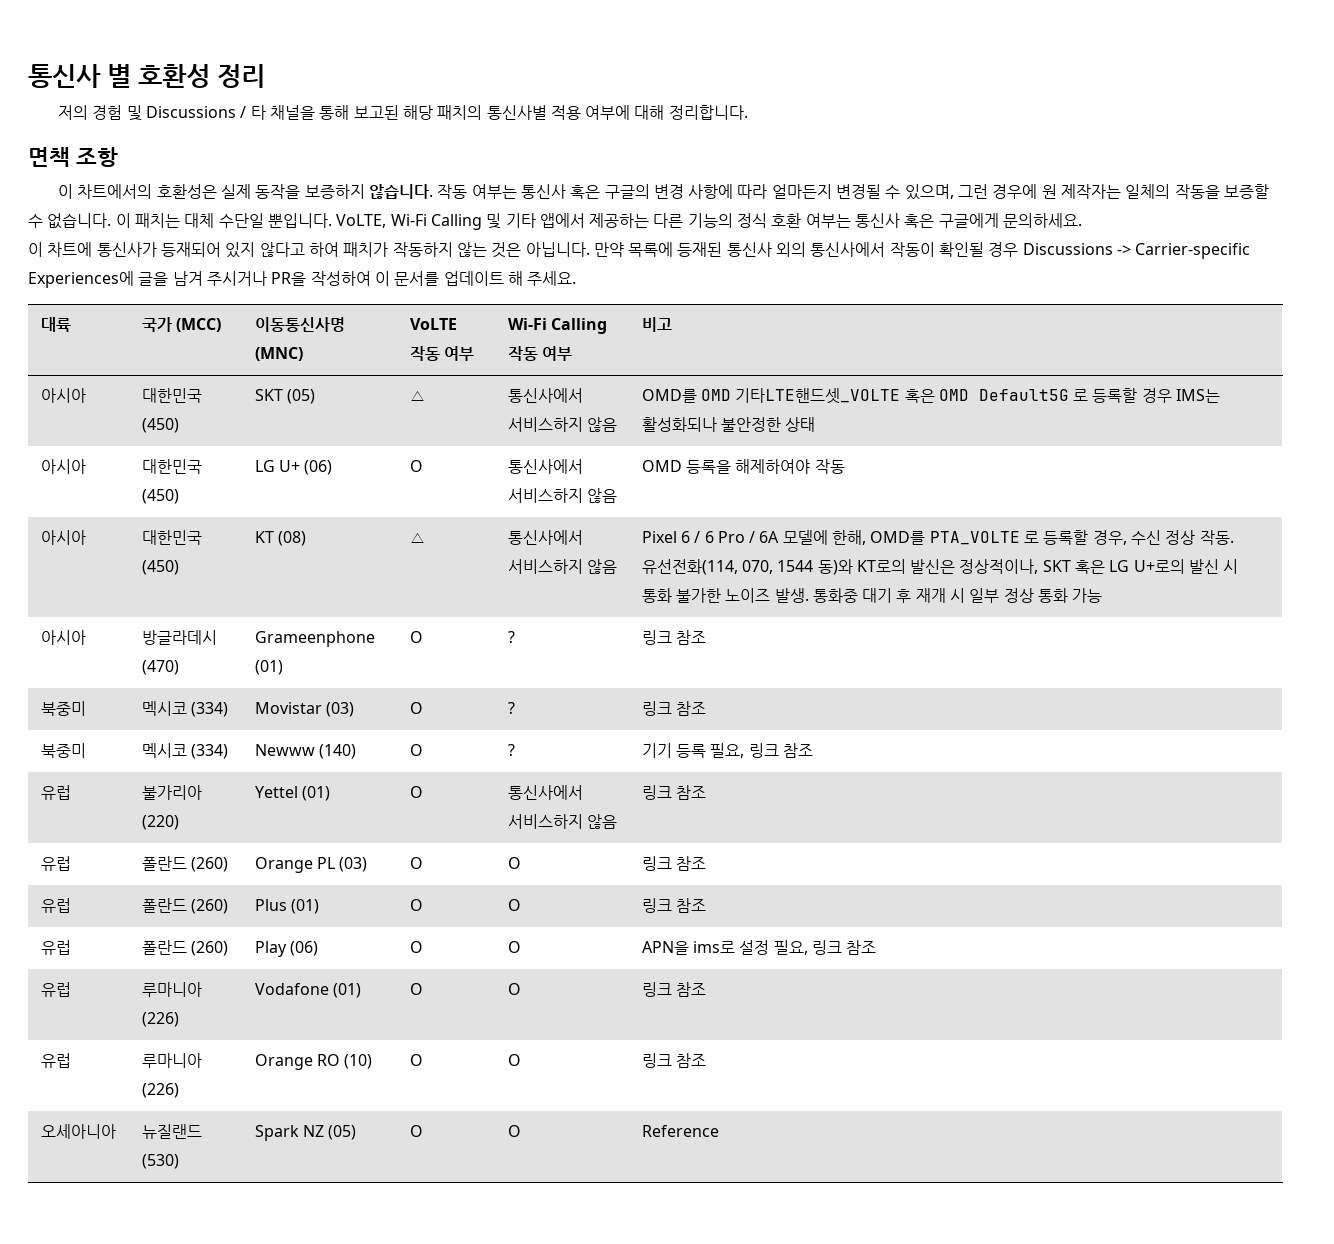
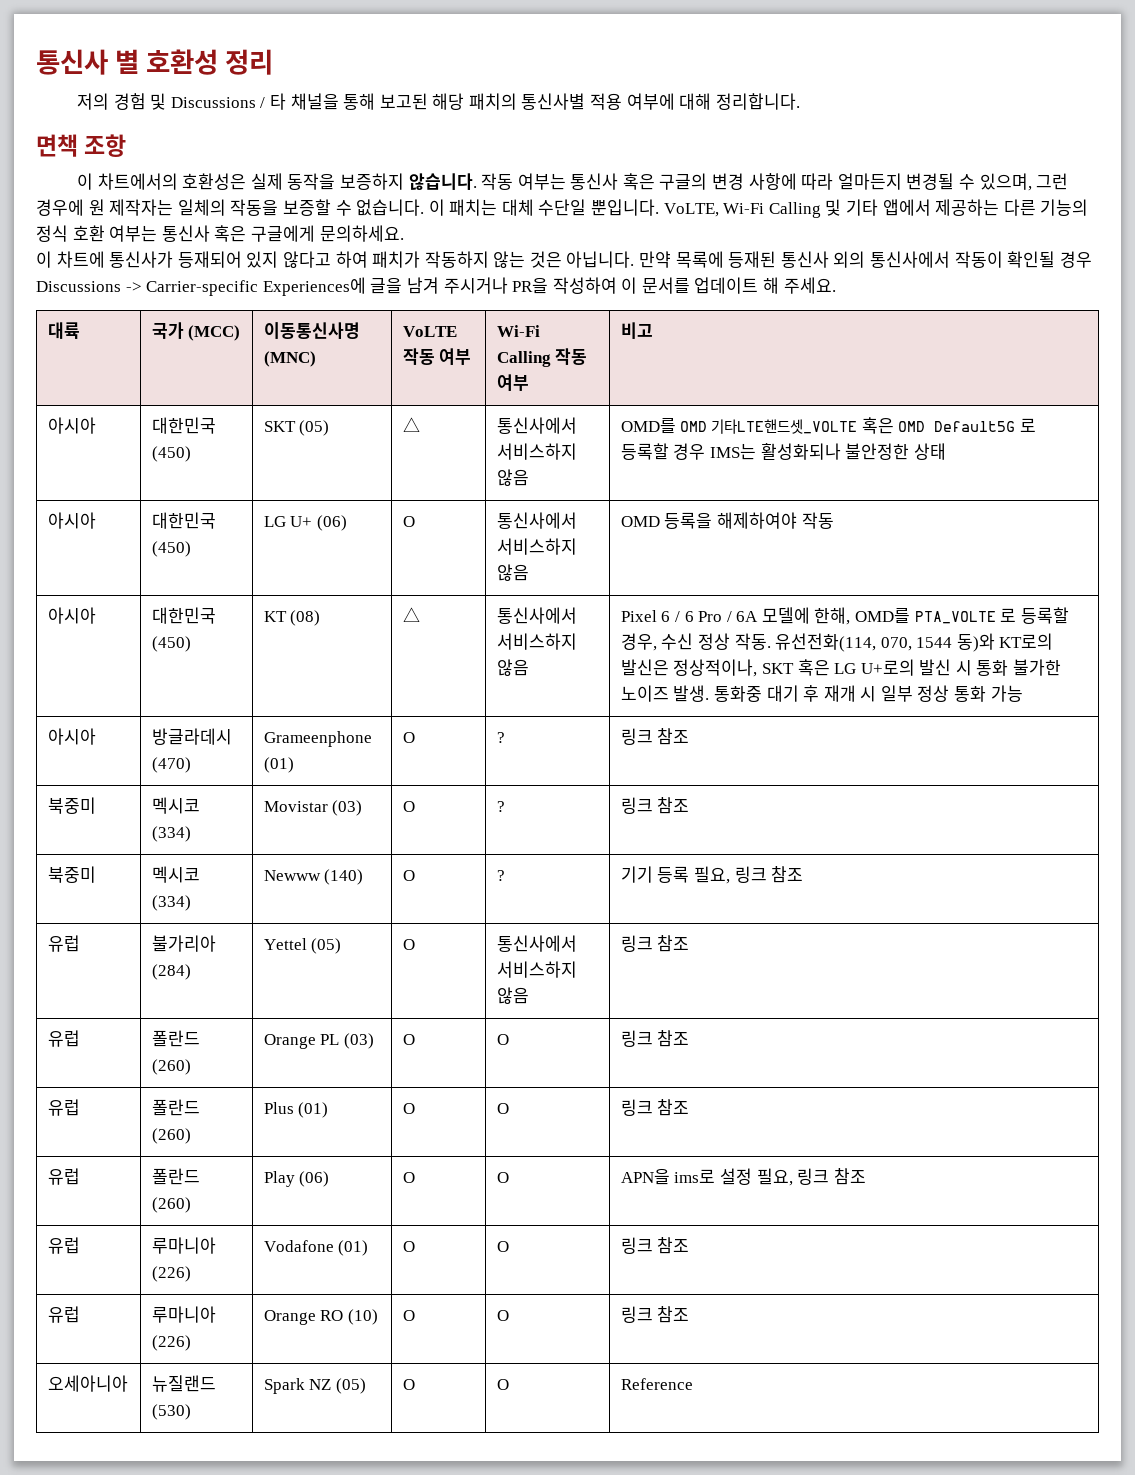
- 유럽 | 불가리아 (220) | Yettel (01) | O | 통신사에서 서비스하지 않음 | 링크 참조
+ 유럽 | 불가리아 (284) | Yettel (05) | O | 통신사에서 서비스하지 않음 | 링크 참조

